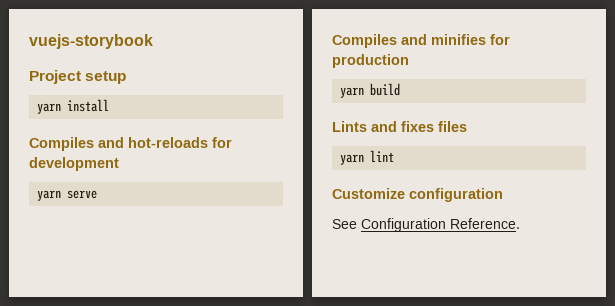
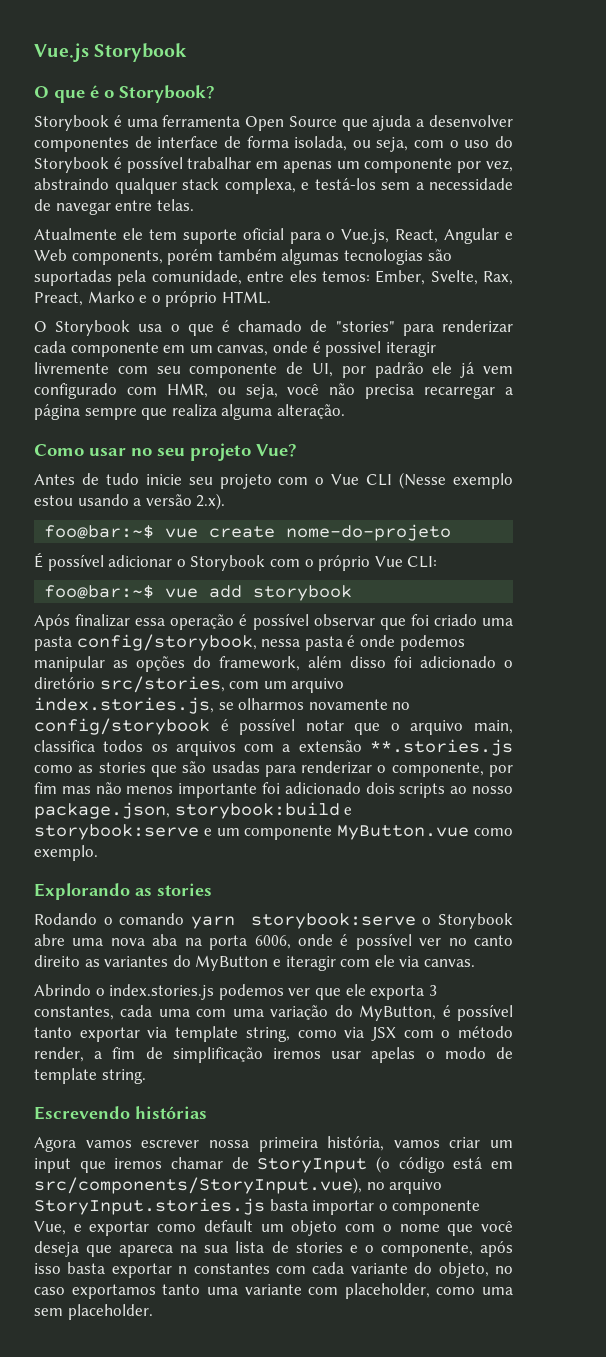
- vuejs-storybook
- Project setup
- yarn install
- Compiles and hot-reloads for development
- yarn serve
- Compiles and minifies for production
- yarn build
- Lints and fixes files
- yarn lint
- Customize configuration
- See Configuration Reference.
+ Vue.js Storybook
+ O que é o Storybook?
+ Storybook é uma ferramenta Open Source que ajuda a desenvolver componentes de interface de forma isolada, ou seja, com o uso do Storybook é possível trabalhar em apenas um componente por vez, abstraindo qualquer stack complexa, e testá-los sem a necessidade de navegar entre telas.
+ Atualmente ele tem suporte oficial para o Vue.js, React, Angular e Web components, porém também algumas tecnologias são suportadas pela comunidade, entre eles temos: Ember, Svelte, Rax, Preact, Marko e o próprio HTML.
+ O Storybook usa o que é chamado de "stories" para renderizar cada componente em um canvas, onde é possivel iteragir livremente com seu componente de UI, por padrão ele já vem configurado com HMR, ou seja, você não precisa recarregar a página sempre que realiza alguma alteração.
+ Como usar no seu projeto Vue?
+ Antes de tudo inicie seu projeto com o Vue CLI (Nesse exemplo estou usando a versão 2.x).
+ foo@bar:~$ vue create nome-do-projeto
+ É possível adicionar o Storybook com o próprio Vue CLI:
+ foo@bar:~$ vue add storybook
+ Após finalizar essa operação é possível observar que foi criado uma pasta config/storybook, nessa pasta é onde podemos manipular as opções do framework, além disso foi adicionado o diretório src/stories, com um arquivo index.stories.js, se olharmos novamente no config/storybook é possível notar que o arquivo main, classifica todos os arquivos com a extensão **.stories.js como as stories que são usadas para renderizar o componente, por fim mas não menos importante foi adicionado dois scripts ao nosso package.json, storybook:build e storybook:serve e um componente MyButton.vue como exemplo.
+ Explorando as stories
+ Rodando o comando yarn storybook:serve o Storybook abre uma nova aba na porta 6006, onde é possível ver no canto direito as variantes do MyButton e iteragir com ele via canvas.
+ Abrindo o index.stories.js podemos ver que ele exporta 3 constantes, cada uma com uma variação do MyButton, é possível tanto exportar via template string, como via JSX com o método render, a fim de simplificação iremos usar apelas o modo de template string.
+ Escrevendo histórias
+ Agora vamos escrever nossa primeira história, vamos criar um input que iremos chamar de StoryInput (o código está em src/components/StoryInput.vue), no arquivo StoryInput.stories.js basta importar o componente Vue, e exportar como default um objeto com o nome que você deseja que apareca na sua lista de stories e o componente, após isso basta exportar n constantes com cada variante do objeto, no caso exportamos tanto uma variante com placeholder, como uma sem placeholder.

